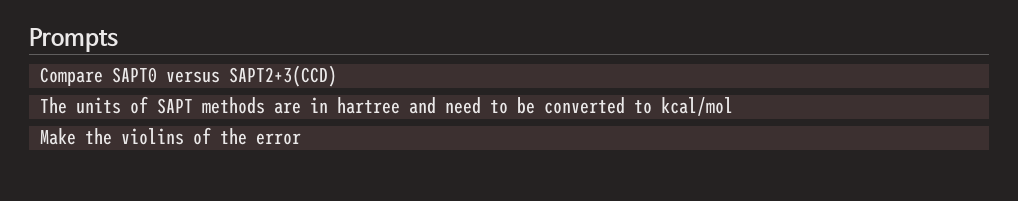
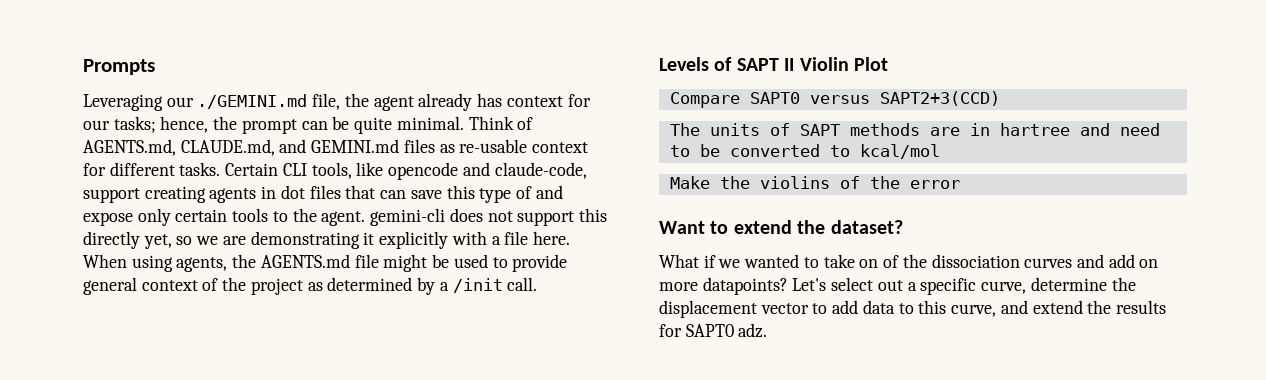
+ Leveraging our ./GEMINI.md file, the agent already has context for our tasks; hence, the prompt can be quite minimal. Think of AGENTS.md, CLAUDE.md, and GEMINI.md files as re-usable context for different tasks. Certain CLI tools, like opencode and claude-code, support creating agents in dot files that can save this type of and expose only certain tools to the agent. gemini-cli does not support this directly yet, so we are demonstrating it explicitly with a file here. When using agents, the AGENTS.md file might be used to provide general context of the project as determined by a /init call.
+ Levels of SAPT II Violin Plot
+ Want to extend the dataset?
+ What if we wanted to take on of the dissociation curves and add on more datapoints? Let's select out a specific curve, determine the displacement vector to add data to this curve, and extend the results for SAPT0 adz.

